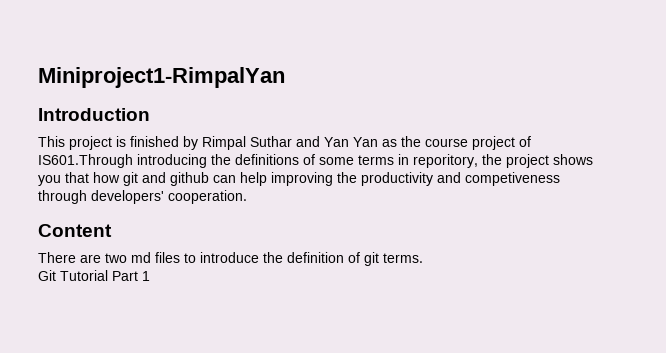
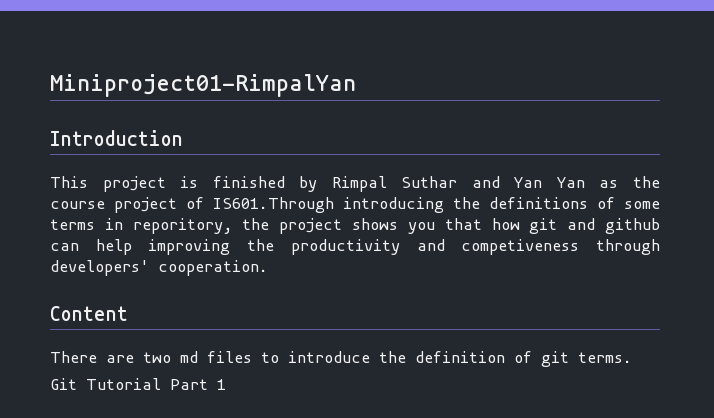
- Miniproject1-RimpalYan
+ Miniproject01-RimpalYan

